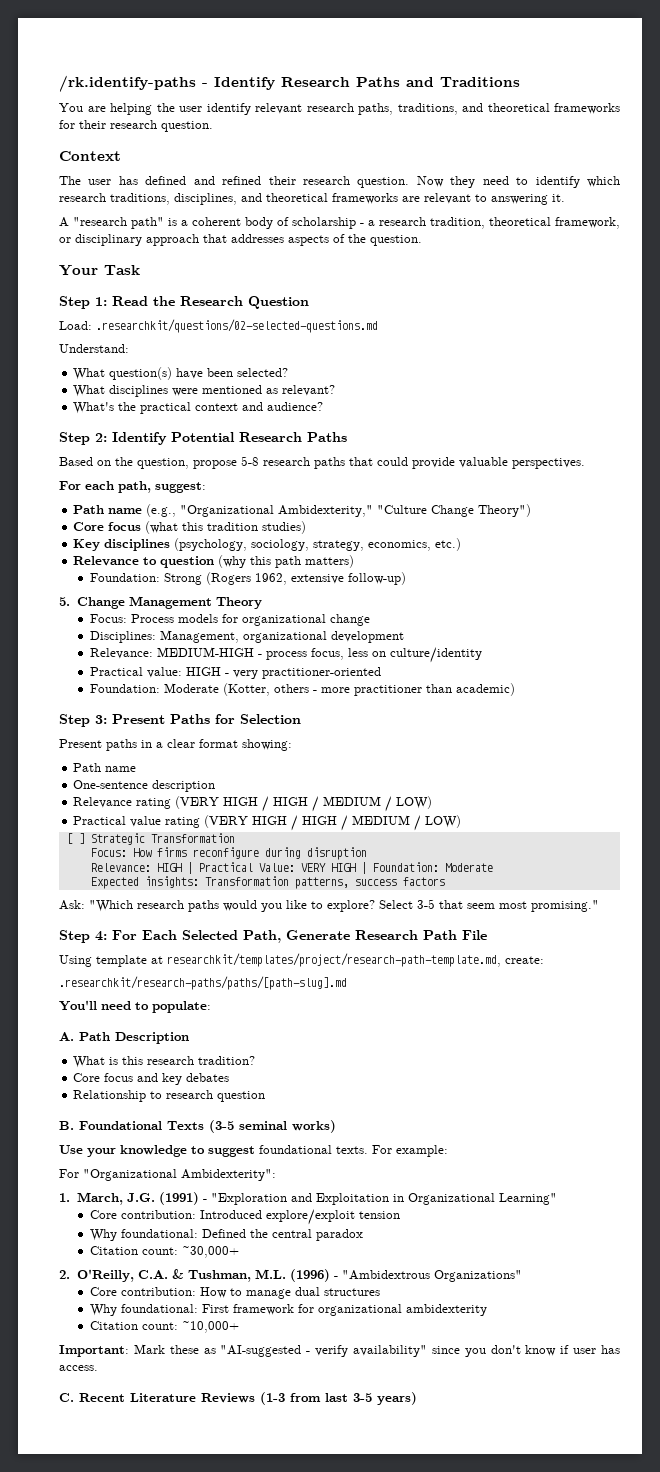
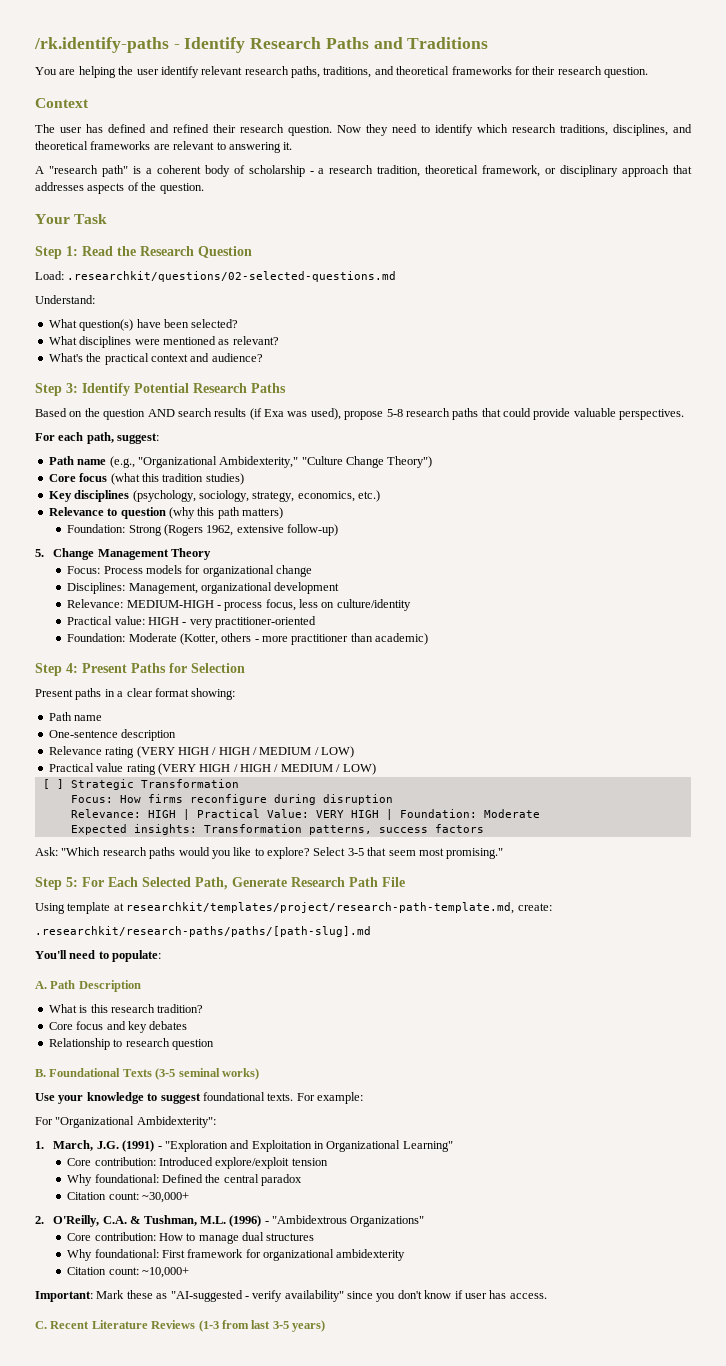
- Step 2: Identify Potential Research Paths
+ Step 3: Identify Potential Research Paths
- Based on the question, propose 5-8 research paths that could provide valuable perspectives.
+ Based on the question AND search results (if Exa was used), propose 5-8 research paths that could provide valuable perspectives.
- Step 3: Present Paths for Selection
+ Step 4: Present Paths for Selection
- Step 4: For Each Selected Path, Generate Research Path File
+ Step 5: For Each Selected Path, Generate Research Path File

